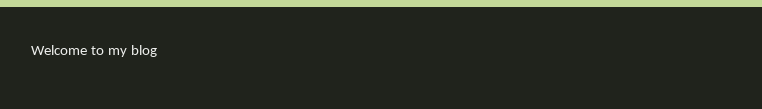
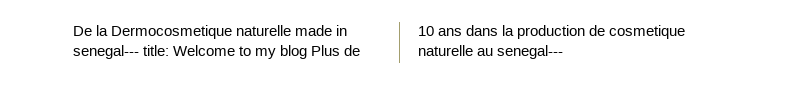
- Welcome to my blog
+ De la Dermocosmetique naturelle made in senegal--- title: Welcome to my blog Plus de 10 ans dans la production de cosmetique naturelle au senegal---

